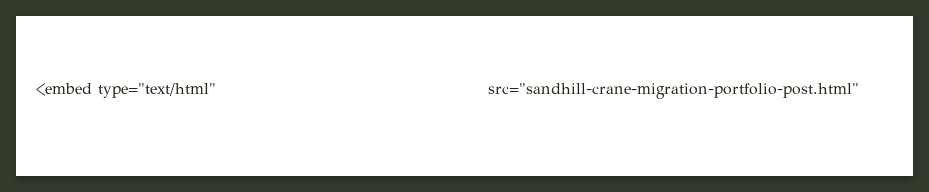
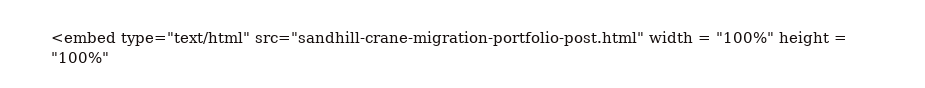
- <embed type="text/html" src="sandhill-crane-migration-portfolio-post.html"
+ <embed type="text/html" src="sandhill-crane-migration-portfolio-post.html" width = "100%" height = "100%"

